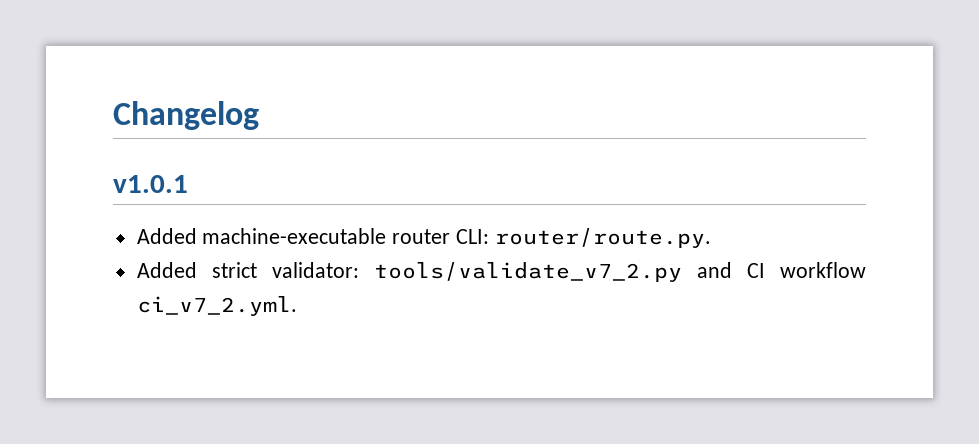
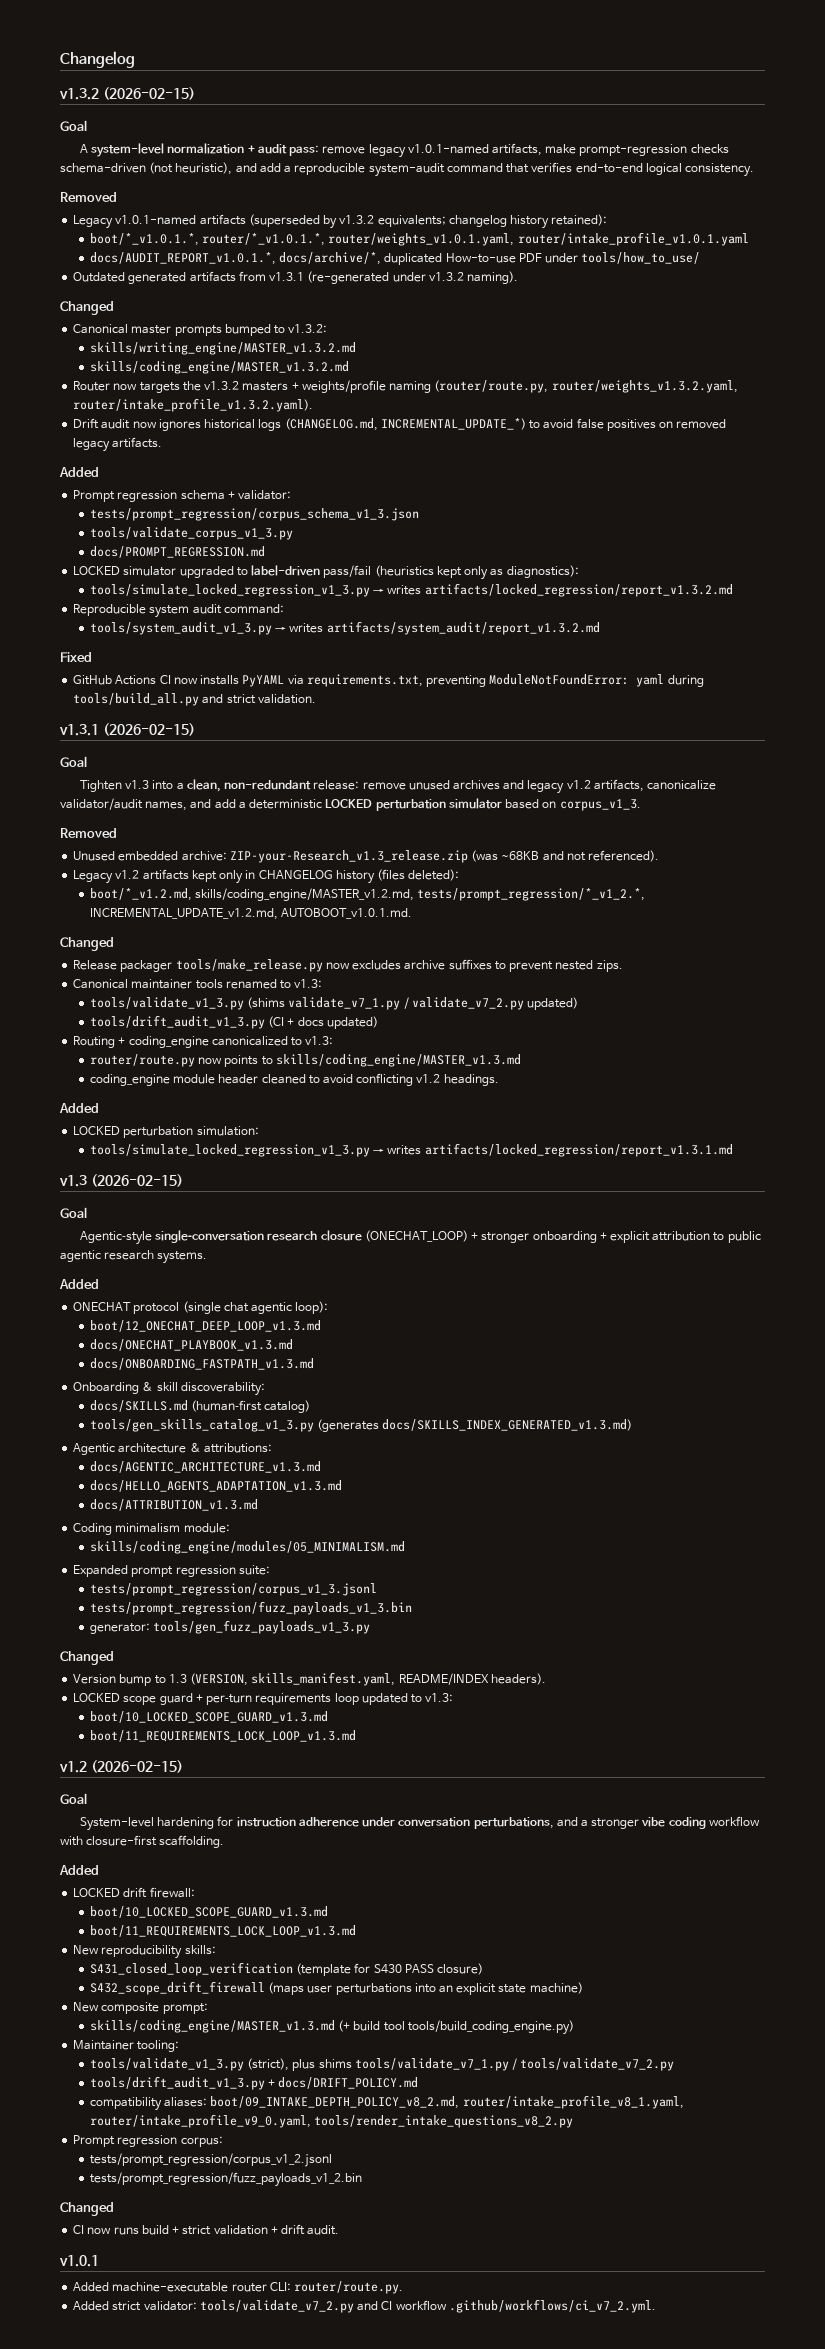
+ v1.3.2 (2026-02-15)
+ Goal
+ A system-level normalization + audit pass: remove legacy v1.0.1-named artifacts, make prompt-regression checks schema-driven (not heuristic), and add a reproducible system-audit command that verifies end-to-end logical consistency.
+ Removed
+ Legacy v1.0.1-named artifacts (superseded by v1.3.2 equivalents; changelog history retained):
+ boot/*_v1.0.1.*, router/*_v1.0.1.*, router/weights_v1.0.1.yaml, router/intake_profile_v1.0.1.yaml
+ docs/AUDIT_REPORT_v1.0.1.*, docs/archive/*, duplicated How-to-use PDF under tools/how_to_use/
+ Outdated generated artifacts from v1.3.1 (re-generated under v1.3.2 naming).
+ Changed
+ Canonical master prompts bumped to v1.3.2:
+ skills/writing_engine/MASTER_v1.3.2.md
+ skills/coding_engine/MASTER_v1.3.2.md
+ Router now targets the v1.3.2 masters + weights/profile naming (router/route.py, router/weights_v1.3.2.yaml, router/intake_profile_v1.3.2.yaml).
+ Drift audit now ignores historical logs (CHANGELOG.md, INCREMENTAL_UPDATE_*) to avoid false positives on removed legacy artifacts.
+ Added
+ Prompt regression schema + validator:
+ tests/prompt_regression/corpus_schema_v1_3.json
+ tools/validate_corpus_v1_3.py
+ docs/PROMPT_REGRESSION.md
+ LOCKED simulator upgraded to label-driven pass/fail (heuristics kept only as diagnostics):
+ tools/simulate_locked_regression_v1_3.py → writes artifacts/locked_regression/report_v1.3.2.md
+ Reproducible system audit command:
+ tools/system_audit_v1_3.py → writes artifacts/system_audit/report_v1.3.2.md
+ Fixed
+ GitHub Actions CI now installs PyYAML via requirements.txt, preventing ModuleNotFoundError: yaml during tools/build_all.py and strict validation.
+ v1.3.1 (2026-02-15)
+ Goal
+ Tighten v1.3 into a clean, non-redundant release: remove unused archives and legacy v1.2 artifacts, canonicalize validator/audit names, and add a deterministic LOCKED perturbation simulator based on corpus_v1_3.
+ Removed
+ Unused embedded archive: ZIP-your-Research_v1.3_release.zip (was ~68KB and not referenced).
+ Legacy v1.2 artifacts kept only in CHANGELOG history (files deleted):
+ boot/*_v1.2.md, skills/coding_engine/MASTER_v1.2.md, tests/prompt_regression/*_v1_2.*, INCREMENTAL_UPDATE_v1.2.md, AUTOBOOT_v1.0.1.md.
+ Changed
+ Release packager tools/make_release.py now excludes archive suffixes to prevent nested zips.
+ Canonical maintainer tools renamed to v1.3:
+ tools/validate_v1_3.py (shims validate_v7_1.py / validate_v7_2.py updated)
+ tools/drift_audit_v1_3.py (CI + docs updated)
+ Routing + coding_engine canonicalized to v1.3:
+ router/route.py now points to skills/coding_engine/MASTER_v1.3.md
+ coding_engine module header cleaned to avoid conflicting v1.2 headings.
+ Added
+ LOCKED perturbation simulation:
+ tools/simulate_locked_regression_v1_3.py → writes artifacts/locked_regression/report_v1.3.1.md
+ v1.3 (2026-02-15)
+ Goal
+ Agentic‑style single‑conversation research closure (ONECHAT_LOOP) + stronger onboarding + explicit attribution to public agentic research systems.
+ Added
+ ONECHAT protocol (single chat agentic loop):
+ boot/12_ONECHAT_DEEP_LOOP_v1.3.md
+ docs/ONECHAT_PLAYBOOK_v1.3.md
+ docs/ONBOARDING_FASTPATH_v1.3.md
+ Onboarding & skill discoverability:
+ docs/SKILLS.md (human‑first catalog)
+ tools/gen_skills_catalog_v1_3.py (generates docs/SKILLS_INDEX_GENERATED_v1.3.md)
+ Agentic architecture & attributions:
+ docs/AGENTIC_ARCHITECTURE_v1.3.md
+ docs/HELLO_AGENTS_ADAPTATION_v1.3.md
+ docs/ATTRIBUTION_v1.3.md
+ Coding minimalism module:
+ skills/coding_engine/modules/05_MINIMALISM.md
+ Expanded prompt regression suite:
+ tests/prompt_regression/corpus_v1_3.jsonl
+ tests/prompt_regression/fuzz_payloads_v1_3.bin
+ generator: tools/gen_fuzz_payloads_v1_3.py
+ Changed
+ Version bump to 1.3 (VERSION, skills_manifest.yaml, README/INDEX headers).
+ LOCKED scope guard + per‑turn requirements loop updated to v1.3:
+ boot/10_LOCKED_SCOPE_GUARD_v1.3.md
+ boot/11_REQUIREMENTS_LOCK_LOOP_v1.3.md
+ v1.2 (2026-02-15)
+ Goal
+ System-level hardening for instruction adherence under conversation perturbations, and a stronger vibe coding workflow with closure-first scaffolding.
+ Added
+ LOCKED drift firewall:
+ boot/10_LOCKED_SCOPE_GUARD_v1.3.md
+ boot/11_REQUIREMENTS_LOCK_LOOP_v1.3.md
+ New reproducibility skills:
+ S431_closed_loop_verification (template for S430 PASS closure)
+ S432_scope_drift_firewall (maps user perturbations into an explicit state machine)
+ New composite prompt:
+ skills/coding_engine/MASTER_v1.3.md (+ build tool tools/build_coding_engine.py)
+ Maintainer tooling:
+ tools/validate_v1_3.py (strict), plus shims tools/validate_v7_1.py / tools/validate_v7_2.py
+ tools/drift_audit_v1_3.py + docs/DRIFT_POLICY.md
+ compatibility aliases: boot/09_INTAKE_DEPTH_POLICY_v8_2.md, router/intake_profile_v8_1.yaml, router/intake_profile_v9_0.yaml, tools/render_intake_questions_v8_2.py
+ Prompt regression corpus:
+ tests/prompt_regression/corpus_v1_2.jsonl
+ tests/prompt_regression/fuzz_payloads_v1_2.bin
+ Changed
+ CI now runs build + strict validation + drift audit.
- Added strict validator: tools/validate_v7_2.py and CI workflow ci_v7_2.yml.
+ Added strict validator: tools/validate_v7_2.py and CI workflow .github/workflows/ci_v7_2.yml.

